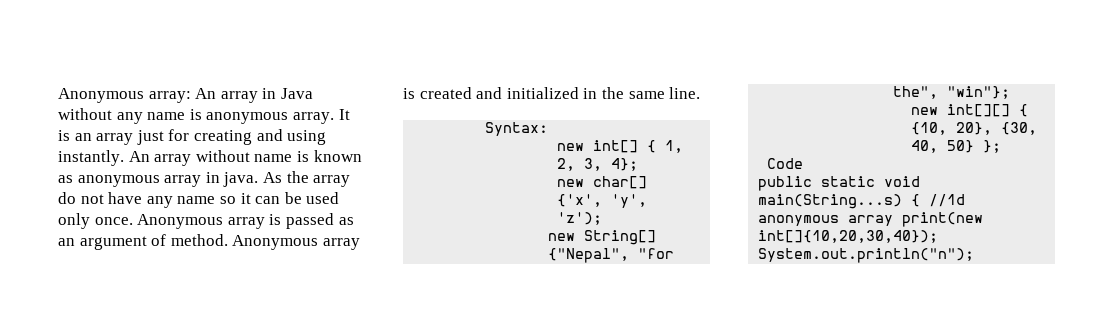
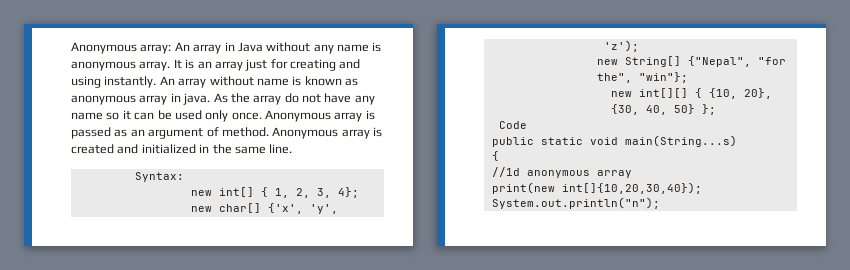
- public static void main(String...s) { //1d anonymous array print(new int[]{10,20,30,40});
+ public static void main(String...s)
+ {
+ //1d anonymous array
+ print(new int[]{10,20,30,40});

